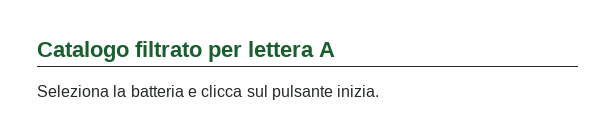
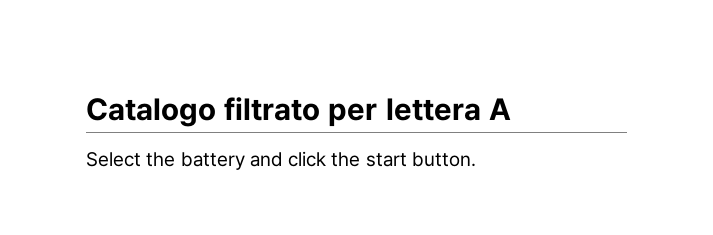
- Seleziona la batteria e clicca sul pulsante inizia.
+ Select the battery and click the start button.

